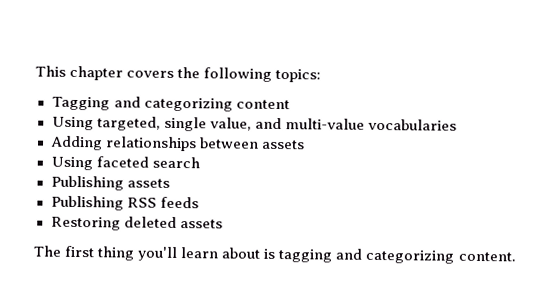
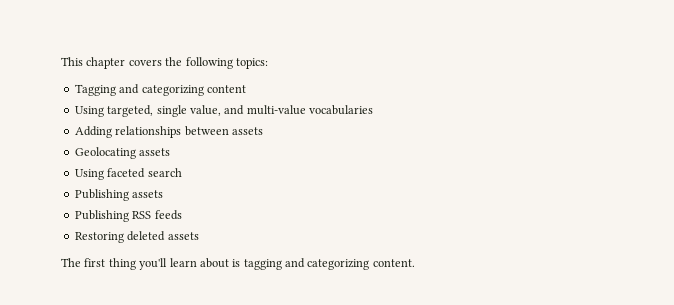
+ Geolocating assets

